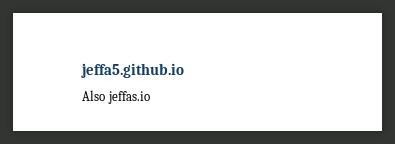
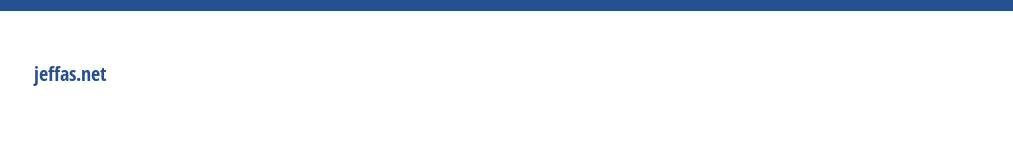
- jeffa5.github.io
- Also jeffas.io
+ jeffas.net

